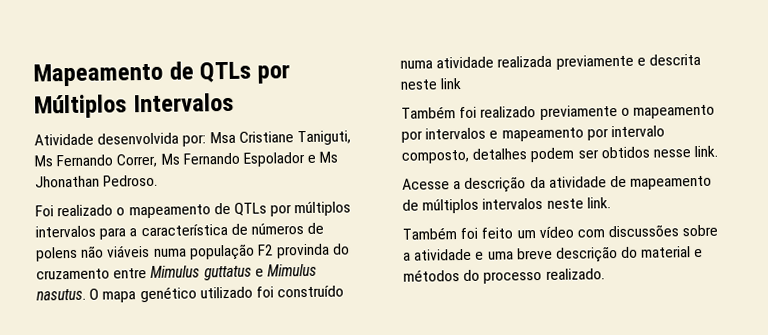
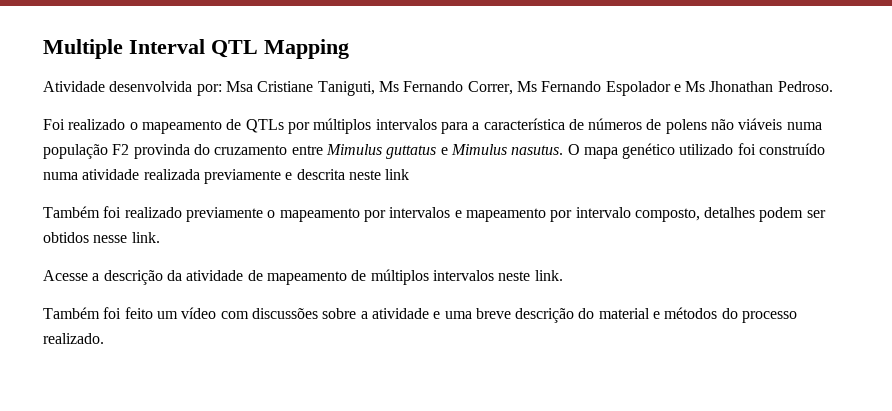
- Mapeamento de QTLs por Múltiplos Intervalos
+ Multiple Interval QTL Mapping

